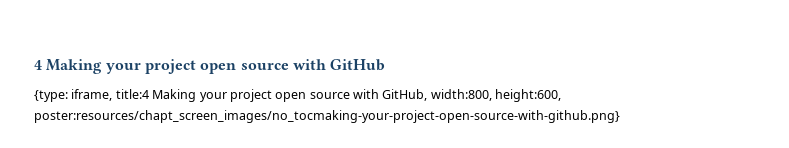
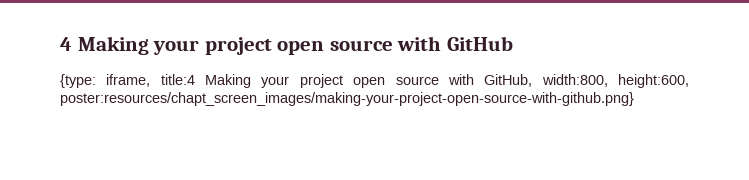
- {type: iframe, title:4 Making your project open source with GitHub, width:800, height:600, poster:resources/chapt_screen_images/no_tocmaking-your-project-open-source-with-github.png}
+ {type: iframe, title:4 Making your project open source with GitHub, width:800, height:600, poster:resources/chapt_screen_images/making-your-project-open-source-with-github.png}

